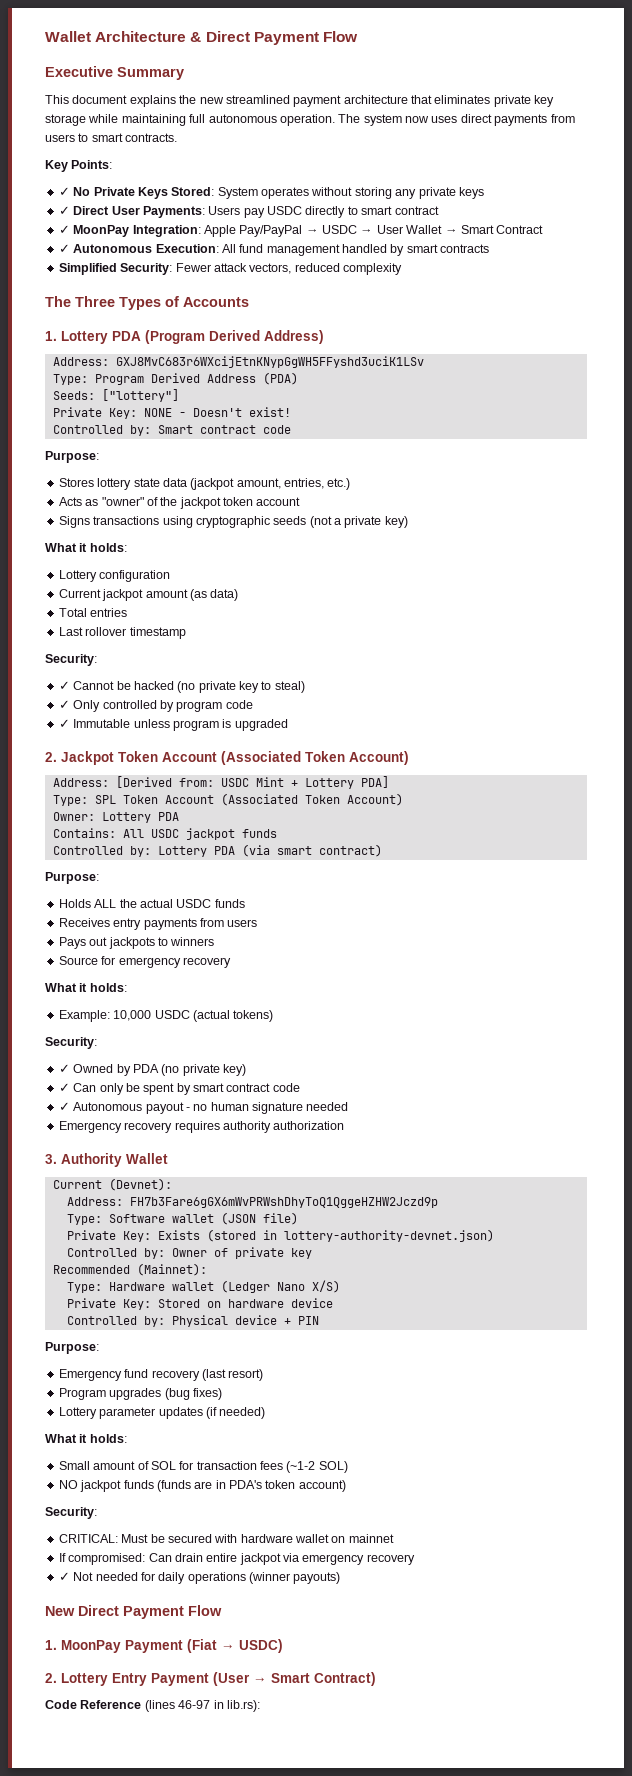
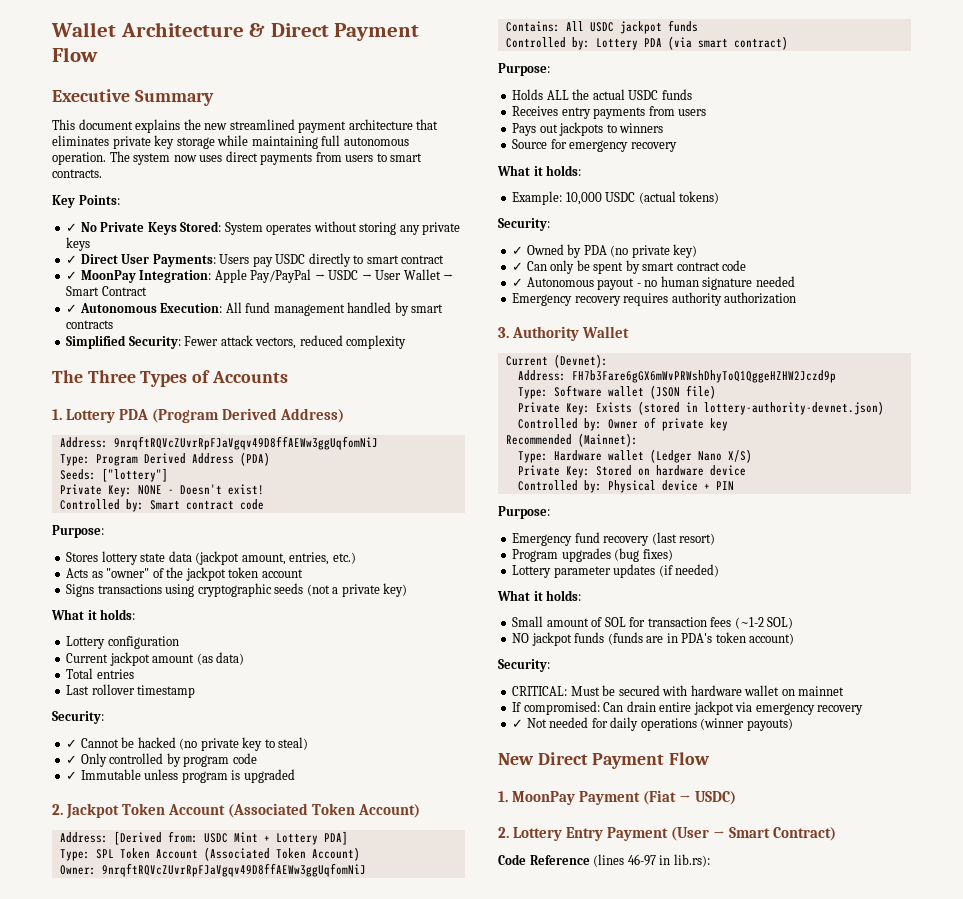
- Address: GXJ8MvC683r6WXcijEtnKNypGgWH5FFyshd3uciK1LSv
+ Address: 9nrqftRQVcZUvrRpFJaVgqv49D8ffAEWw3ggUqfomNiJ
- Owner: Lottery PDA
+ Owner: 9nrqftRQVcZUvrRpFJaVgqv49D8ffAEWw3ggUqfomNiJ

